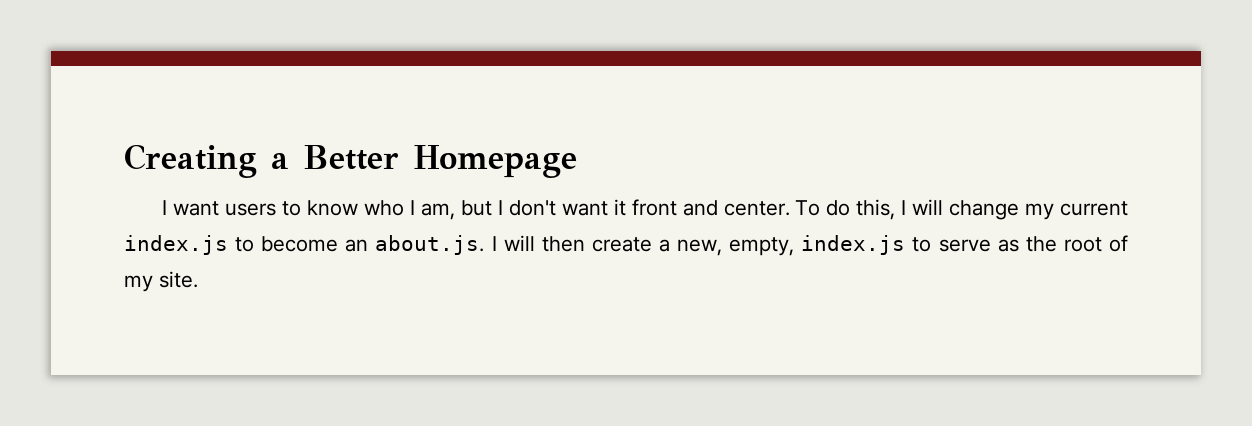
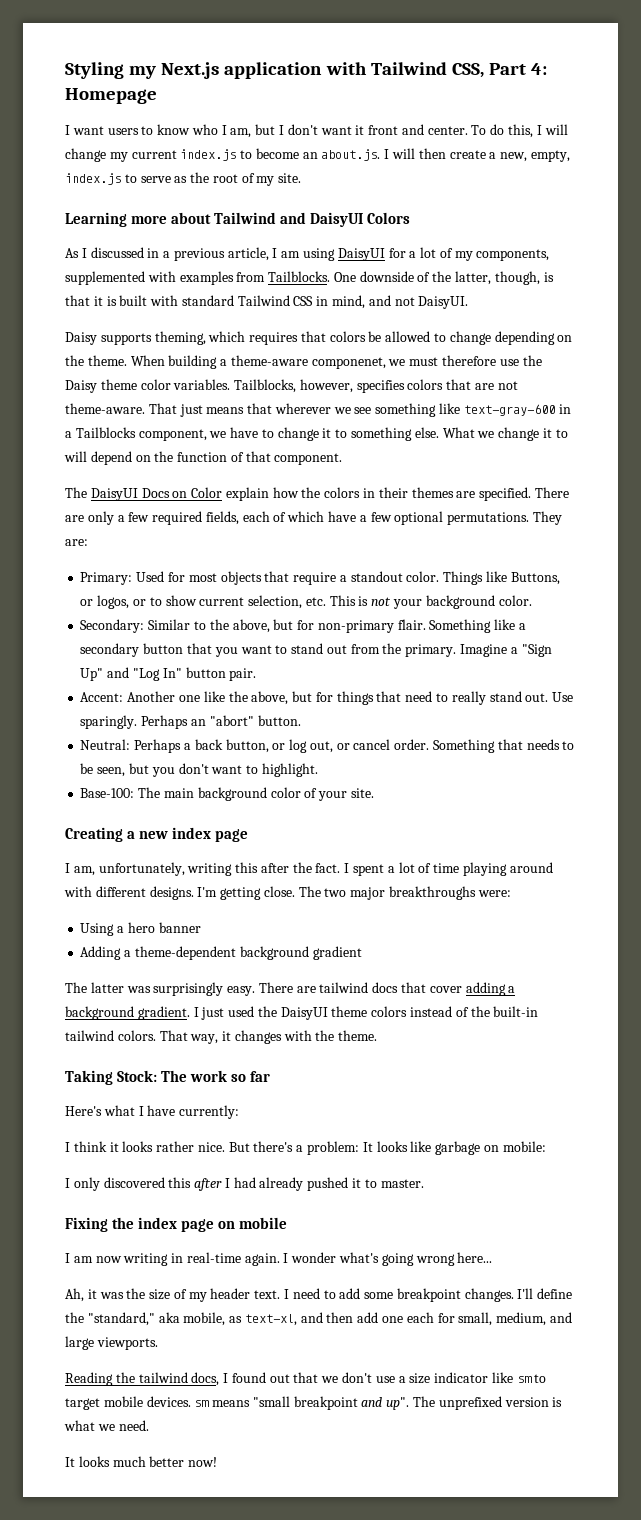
- Creating a Better Homepage
+ Styling my Next.js application with Tailwind CSS, Part 4: Homepage
+ Learning more about Tailwind and DaisyUI Colors
+ As I discussed in a previous article, I am using DaisyUI for a lot of my components, supplemented with examples from Tailblocks. One downside of the latter, though, is that it is built with standard Tailwind CSS in mind, and not DaisyUI.
+ Daisy supports theming, which requires that colors be allowed to change depending on the theme. When building a theme-aware componenet, we must therefore use the Daisy theme color variables. Tailblocks, however, specifies colors that are not theme-aware. That just means that wherever we see something like text-gray-600 in a Tailblocks component, we have to change it to something else. What we change it to will depend on the function of that component.
+ The DaisyUI Docs on Color explain how the colors in their themes are specified. There are only a few required fields, each of which have a few optional permutations. They are:
+ Primary: Used for most objects that require a standout color. Things like Buttons, or logos, or to show current selection, etc. This is not your background color.
+ Secondary: Similar to the above, but for non-primary flair. Something like a secondary button that you want to stand out from the primary. Imagine a "Sign Up" and "Log In" button pair.
+ Accent: Another one like the above, but for things that need to really stand out. Use sparingly. Perhaps an "abort" button.
+ Neutral: Perhaps a back button, or log out, or cancel order. Something that needs to be seen, but you don't want to highlight.
+ Base-100: The main background color of your site.
+ Creating a new index page
+ I am, unfortunately, writing this after the fact. I spent a lot of time playing around with different designs. I'm getting close. The two major breakthroughs were:
+ Using a hero banner
+ Adding a theme-dependent background gradient
+ The latter was surprisingly easy. There are tailwind docs that cover adding a background gradient. I just used the DaisyUI theme colors instead of the built-in tailwind colors. That way, it changes with the theme.
+ Taking Stock: The work so far
+ Here's what I have currently:
+ I think it looks rather nice. But there's a problem: It looks like garbage on mobile:
+ I only discovered this after I had already pushed it to master.
+ Fixing the index page on mobile
+ I am now writing in real-time again. I wonder what's going wrong here...
+ Ah, it was the size of my header text. I need to add some breakpoint changes. I'll define the "standard," aka mobile, as text-xl, and then add one each for small, medium, and large viewports.
+ Reading the tailwind docs, I found out that we don't use a size indicator like sm to target mobile devices. sm means "small breakpoint and up". The unprefixed version is what we need.
+ It looks much better now!

